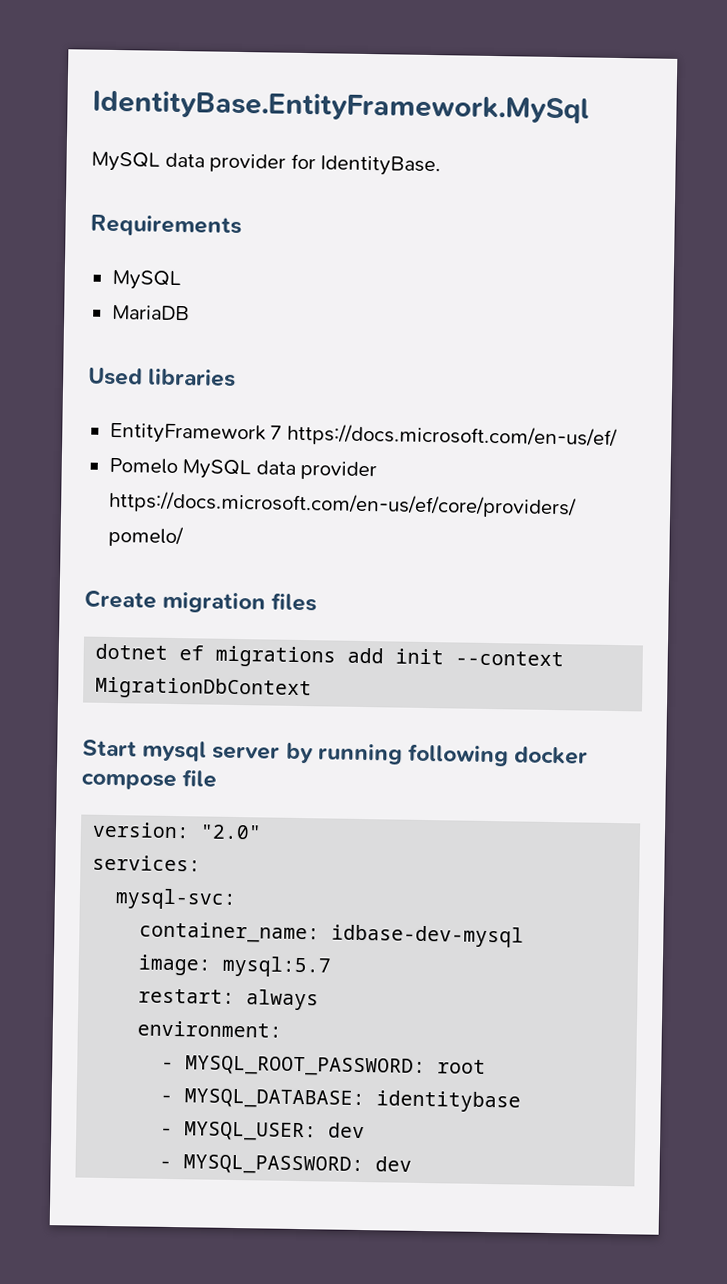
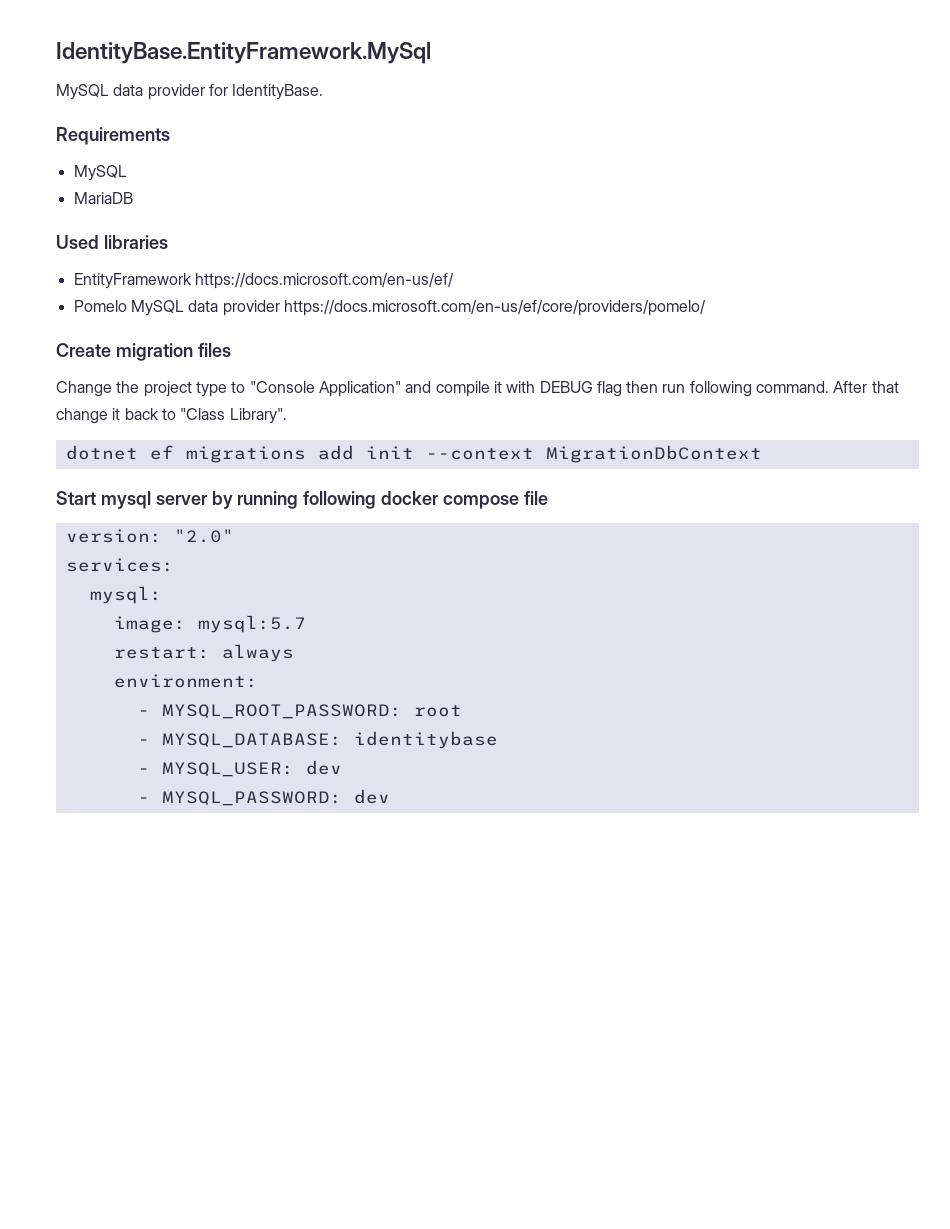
- EntityFramework 7 https://docs.microsoft.com/en-us/ef/
+ EntityFramework https://docs.microsoft.com/en-us/ef/
+ Change the project type to "Console Application" and compile it with DEBUG flag then run following command. After that change it back to "Class Library".
- mysql-svc:
- container_name: idbase-dev-mysql
+ mysql:

